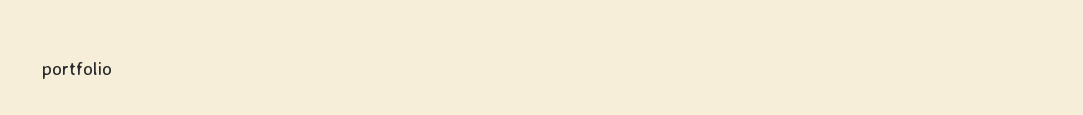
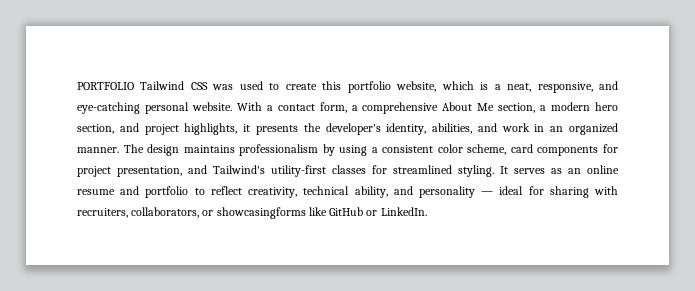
- portfolio
+ PORTFOLIO Tailwind CSS was used to create this portfolio website, which is a neat, responsive, and eye-catching personal website. With a contact form, a comprehensive About Me section, a modern hero section, and project highlights, it presents the developer's identity, abilities, and work in an organized manner. The design maintains professionalism by using a consistent color scheme, card components for project presentation, and Tailwind's utility-first classes for streamlined styling. It serves as an online resume and portfolio to reflect creativity, technical ability, and personality — ideal for sharing with recruiters, collaborators, or showcasingforms like GitHub or LinkedIn.

